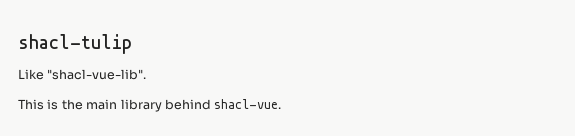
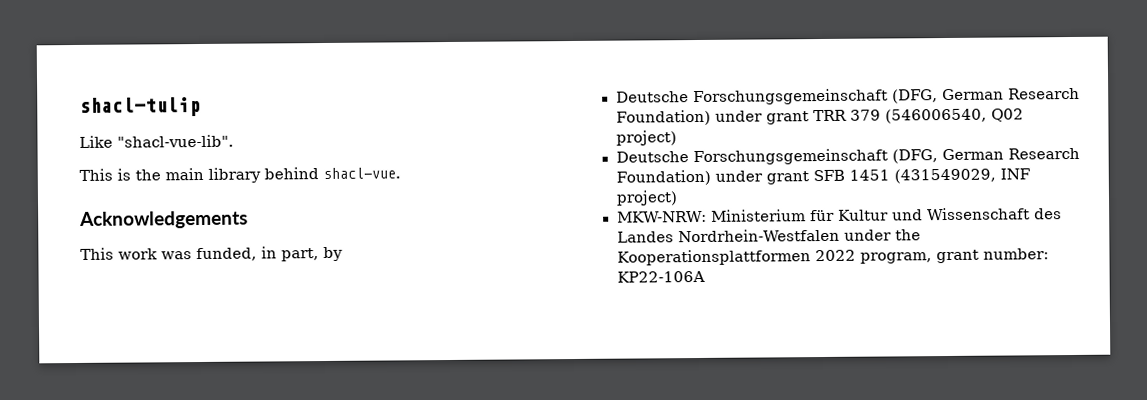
+ Acknowledgements
+ This work was funded, in part, by
+ Deutsche Forschungsgemeinschaft (DFG, German Research Foundation) under grant TRR 379 (546006540, Q02 project)
+ Deutsche Forschungsgemeinschaft (DFG, German Research Foundation) under grant SFB 1451 (431549029, INF project)
+ MKW-NRW: Ministerium für Kultur und Wissenschaft des Landes Nordrhein-Westfalen under the Kooperationsplattformen 2022 program, grant number: KP22-106A

